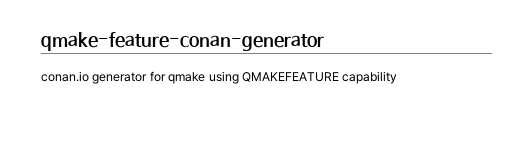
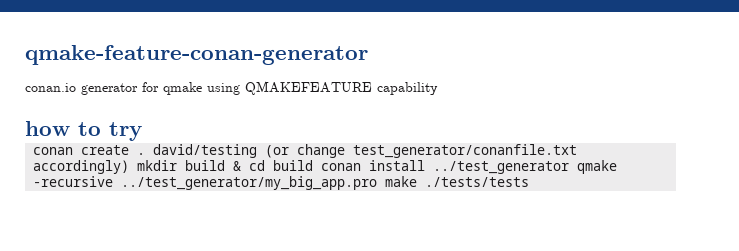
+ how to try
+ conan create . david/testing (or change test_generator/conanfile.txt accordingly) mkdir build & cd build conan install ../test_generator qmake -recursive ../test_generator/my_big_app.pro make ./tests/tests

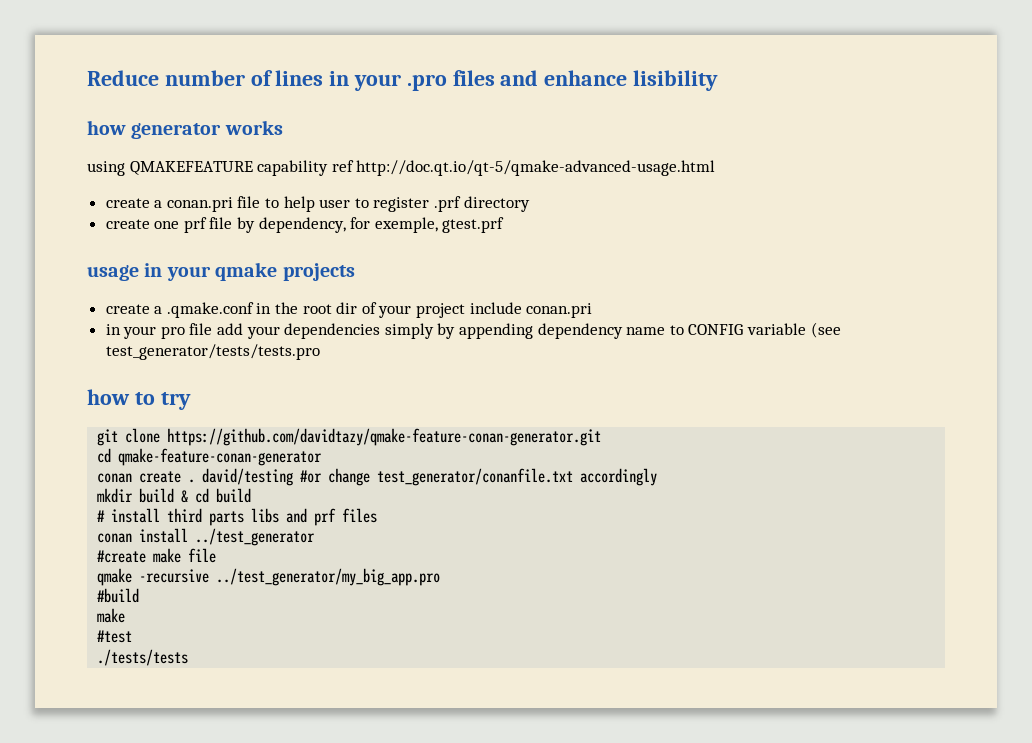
- qmake-feature-conan-generator
- conan.io generator for qmake using QMAKEFEATURE capability
+ Reduce number of lines in your .pro files and enhance lisibility
+ how generator works
+ using QMAKEFEATURE capability ref http://doc.qt.io/qt-5/qmake-advanced-usage.html
+ create a conan.pri file to help user to register .prf directory
+ create one prf file by dependency, for exemple, gtest.prf
+ usage in your qmake projects
+ create a .qmake.conf in the root dir of your project include conan.pri
+ in your pro file add your dependencies simply by appending dependency name to CONFIG variable (see test_generator/tests/tests.pro
  how to try
+ git clone https://github.com/davidtazy/qmake-feature-conan-generator.git
+ cd qmake-feature-conan-generator
- conan create . david/testing (or change test_generator/conanfile.txt accordingly) mkdir build & cd build conan install ../test_generator qmake -recursive ../test_generator/my_big_app.pro make ./tests/tests
+ conan create . david/testing #or change test_generator/conanfile.txt accordingly
+ mkdir build & cd build
+ # install third parts libs and prf files
+ conan install ../test_generator
+ #create make file
+ qmake -recursive ../test_generator/my_big_app.pro
+ #build
+ make
+ #test
+ ./tests/tests

